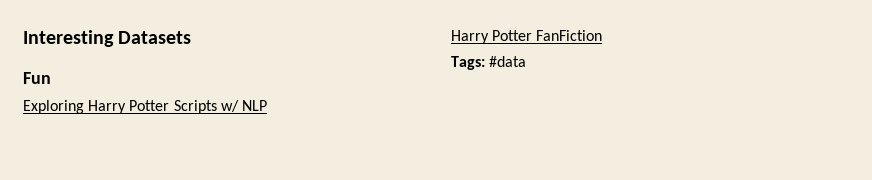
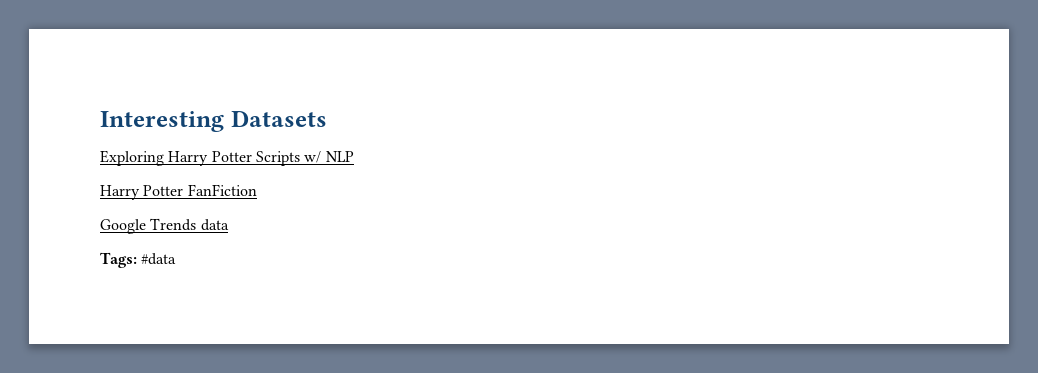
- Fun
+ Google Trends data

